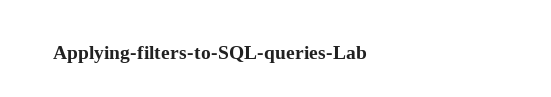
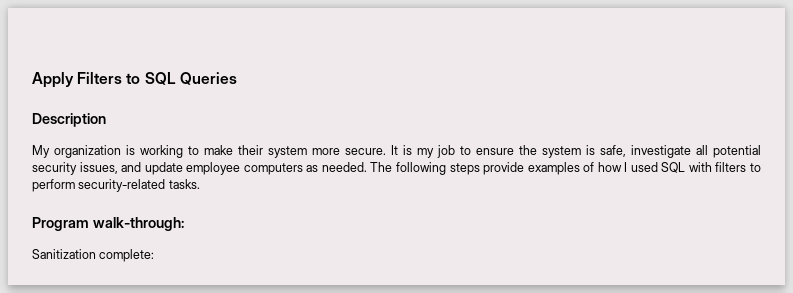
- Applying-filters-to-SQL-queries-Lab
+ Apply Filters to SQL Queries
+ Description
+ My organization is working to make their system more secure. It is my job to ensure the system is safe, investigate all potential security issues, and update employee computers as needed. The following steps provide examples of how I used SQL with filters to perform security-related tasks.
+ Program walk-through:
+ Sanitization complete:

